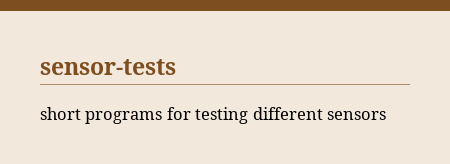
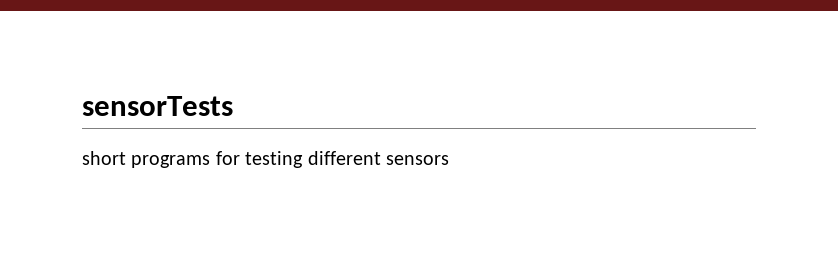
- sensor-tests
+ sensorTests

